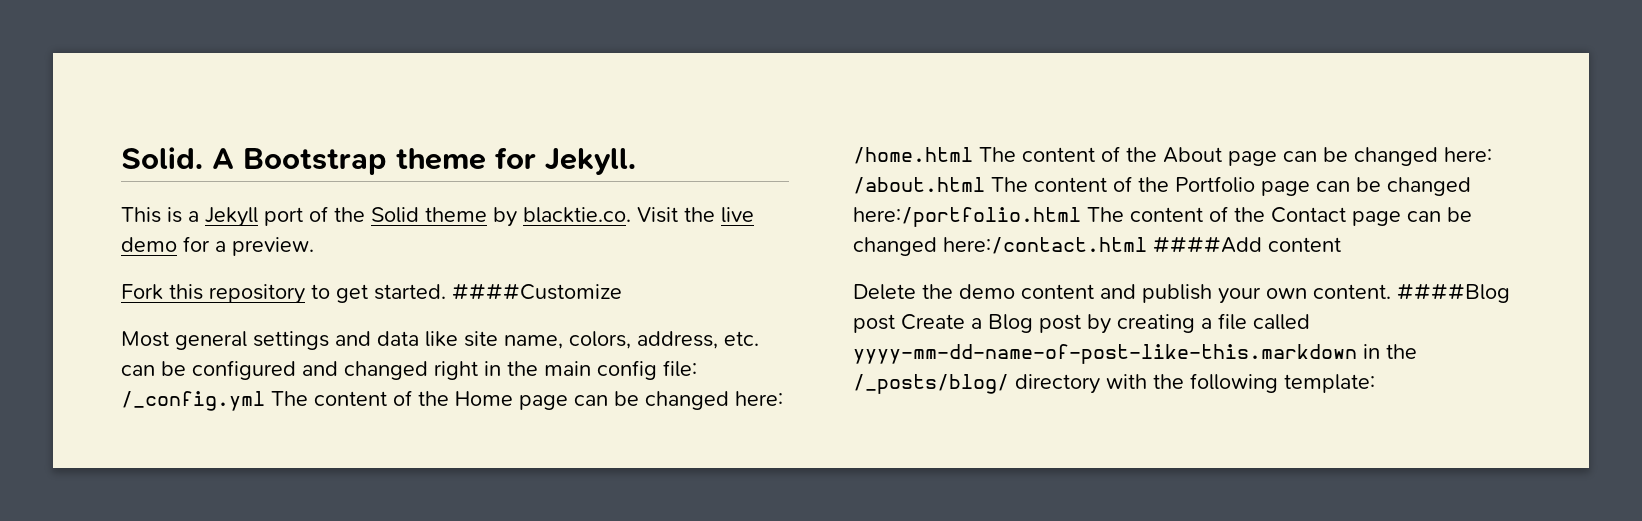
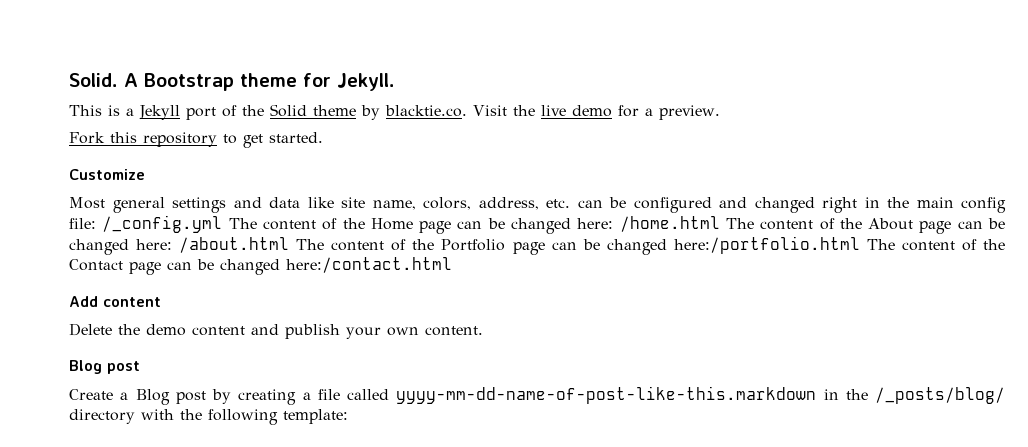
- Fork this repository to get started. ####Customize
+ Fork this repository to get started.
+ Customize
- /about.html The content of the Portfolio page can be changed here:/portfolio.html The content of the Contact page can be changed here:/contact.html ####Add content
+ /about.html The content of the Portfolio page can be changed here:/portfolio.html The content of the Contact page can be changed here:/contact.html
+ Add content
- Delete the demo content and publish your own content. ####Blog post Create a Blog post by creating a file called yyyy-mm-dd-name-of-post-like-this.markdown in the /_posts/blog/ directory with the following template:
+ Delete the demo content and publish your own content.
+ Blog post
+ Create a Blog post by creating a file called yyyy-mm-dd-name-of-post-like-this.markdown in the /_posts/blog/ directory with the following template:

